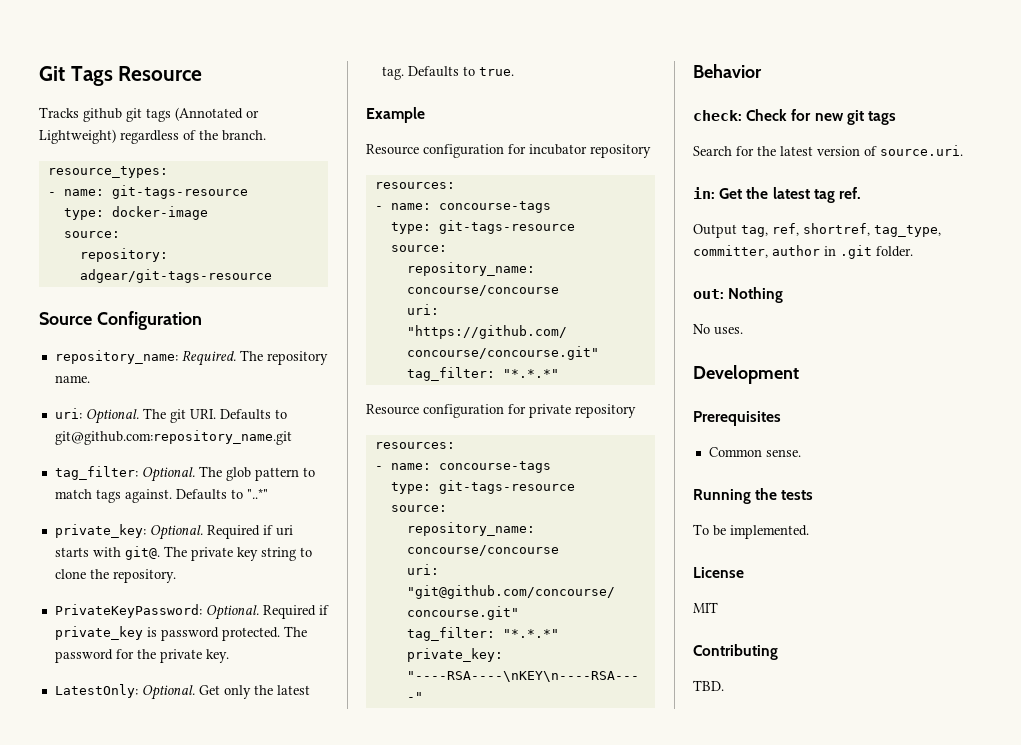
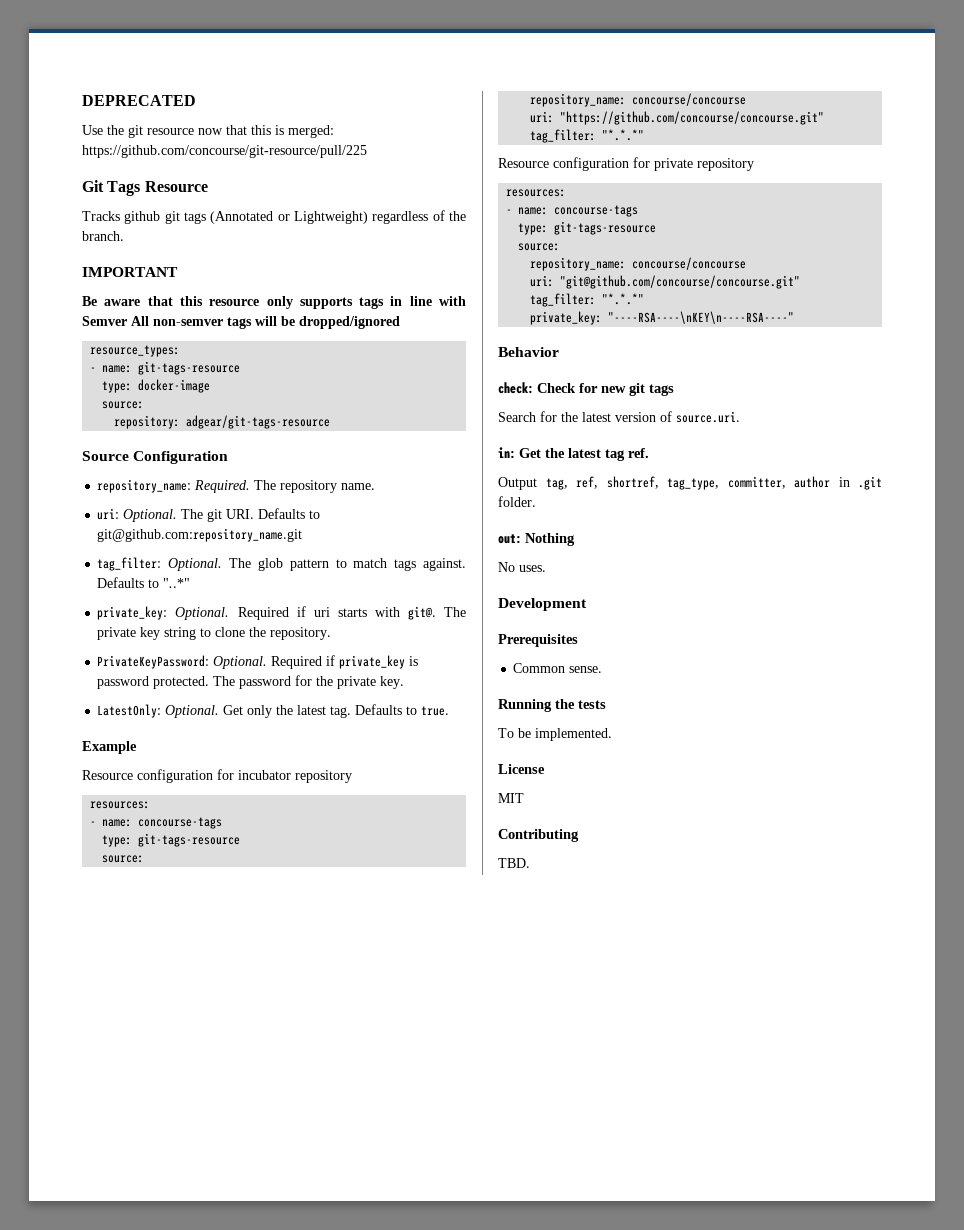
+ DEPRECATED
+ Use the git resource now that this is merged: https://github.com/concourse/git-resource/pull/225
+ IMPORTANT
+ Be aware that this resource only supports tags in line with Semver All non-semver tags will be dropped/ignored

